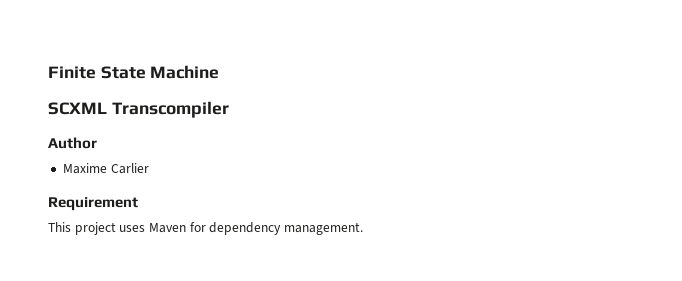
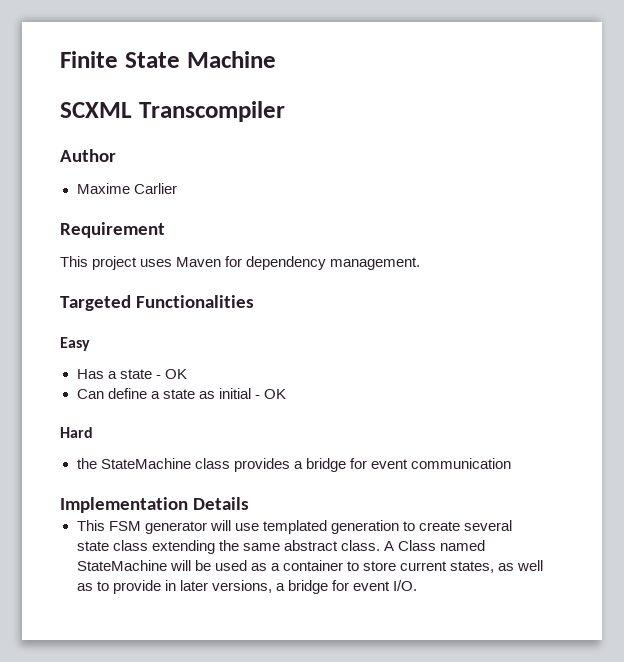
+ Targeted Functionalities
+ Easy
+ Has a state - OK
+ Can define a state as initial - OK
+ Hard
+ the StateMachine class provides a bridge for event communication
+ Implementation Details
+ This FSM generator will use templated generation to create several state class extending the same abstract class. A Class named StateMachine will be used as a container to store current states, as well as to provide in later versions, a bridge for event I/O.

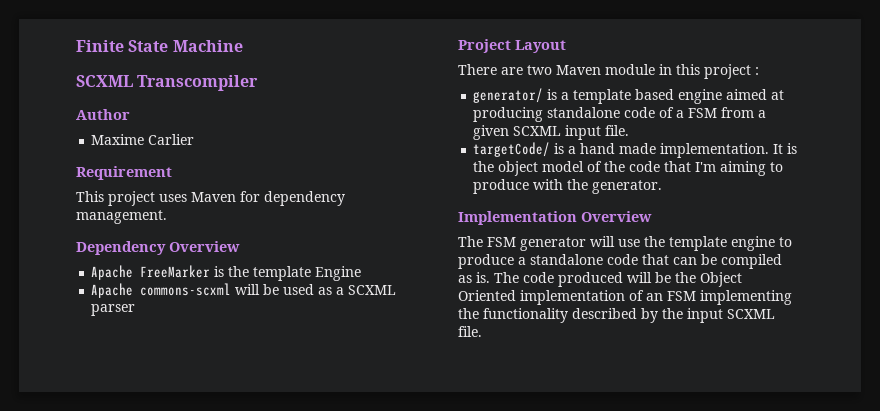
- Targeted Functionalities
- Easy
- Has a state - OK
- Can define a state as initial - OK
- Hard
- the StateMachine class provides a bridge for event communication
- Implementation Details
- This FSM generator will use templated generation to create several state class extending the same abstract class. A Class named StateMachine will be used as a container to store current states, as well as to provide in later versions, a bridge for event I/O.
+ Dependency Overview
+ Apache FreeMarker is the template Engine
+ Apache commons-scxml will be used as a SCXML parser
+ Project Layout
+ There are two Maven module in this project :
+ generator/ is a template based engine aimed at producing standalone code of a FSM from a given SCXML input file.
+ targetCode/ is a hand made implementation. It is the object model of the code that I'm aiming to produce with the generator.
+ Implementation Overview
+ The FSM generator will use the template engine to produce a standalone code that can be compiled as is. The code produced will be the Object Oriented implementation of an FSM implementing the functionality described by the input SCXML file.

